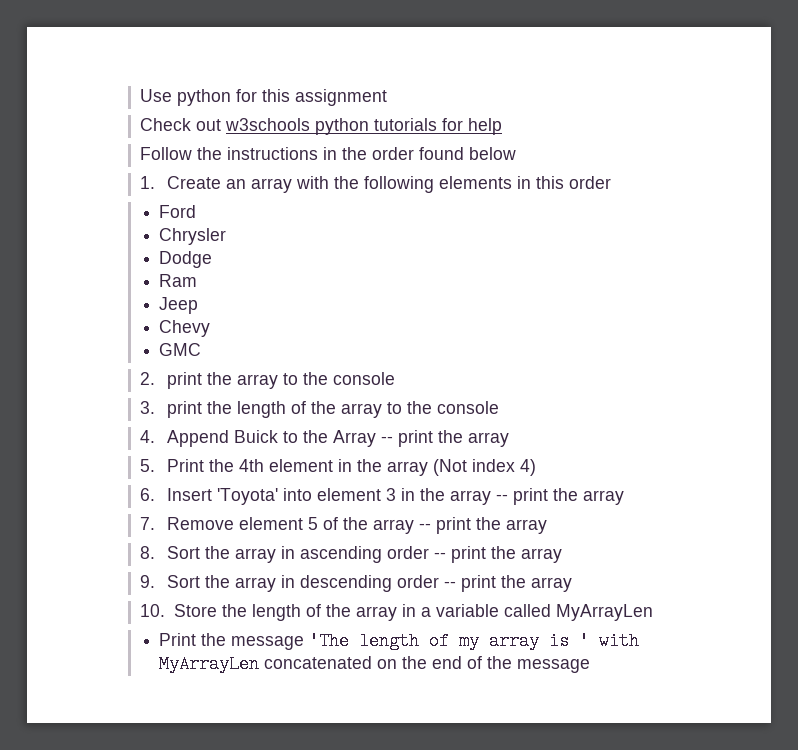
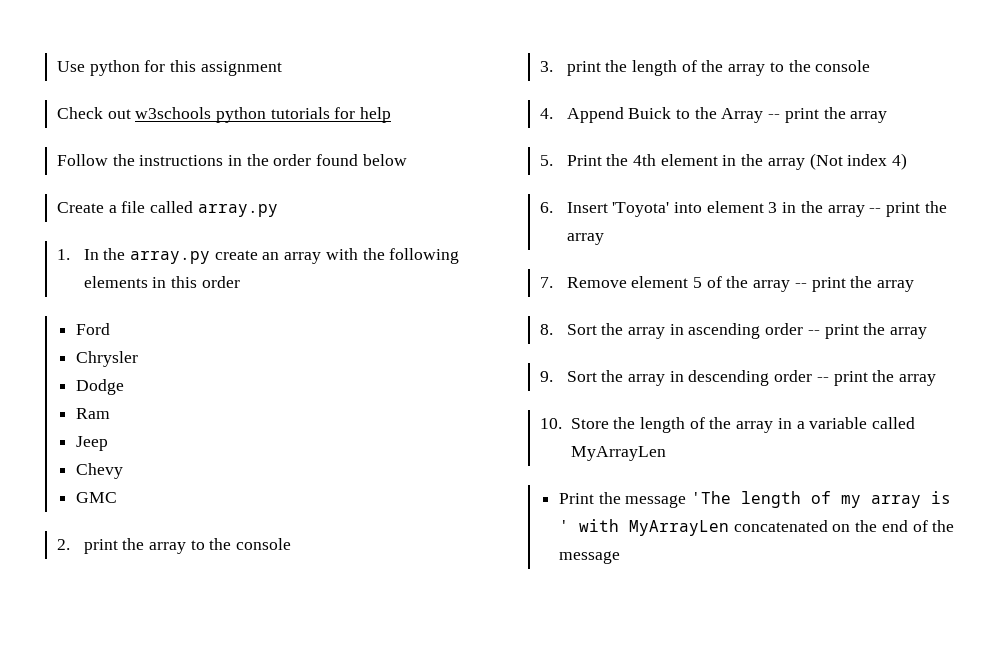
- 1. Create an array with the following elements in this order
+ Create a file called array.py
+ 1. In the array.py create an array with the following elements in this order

